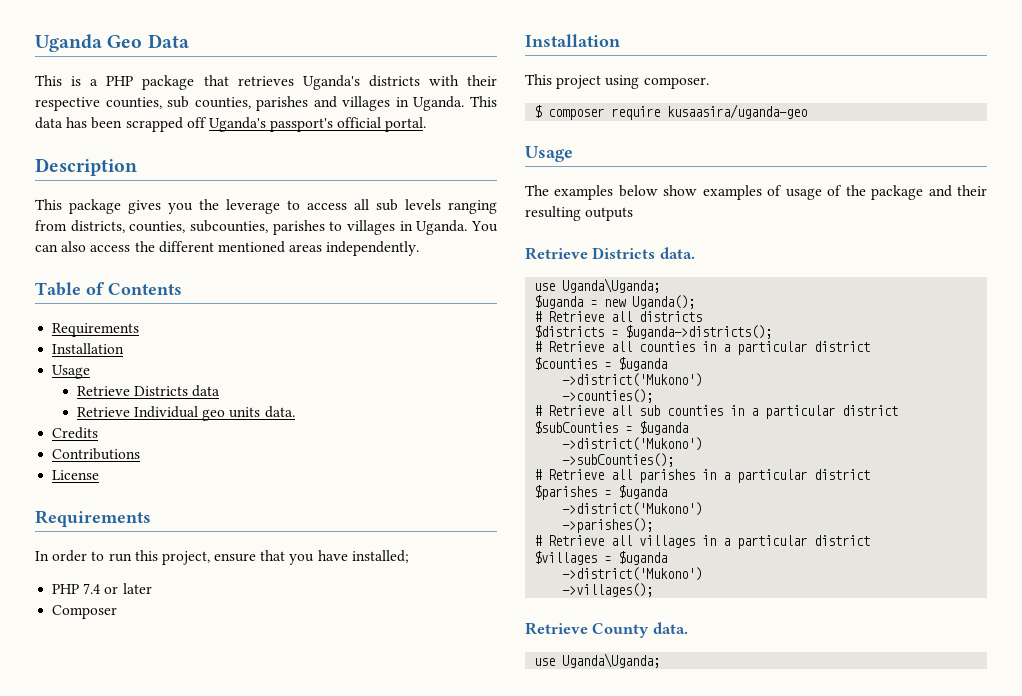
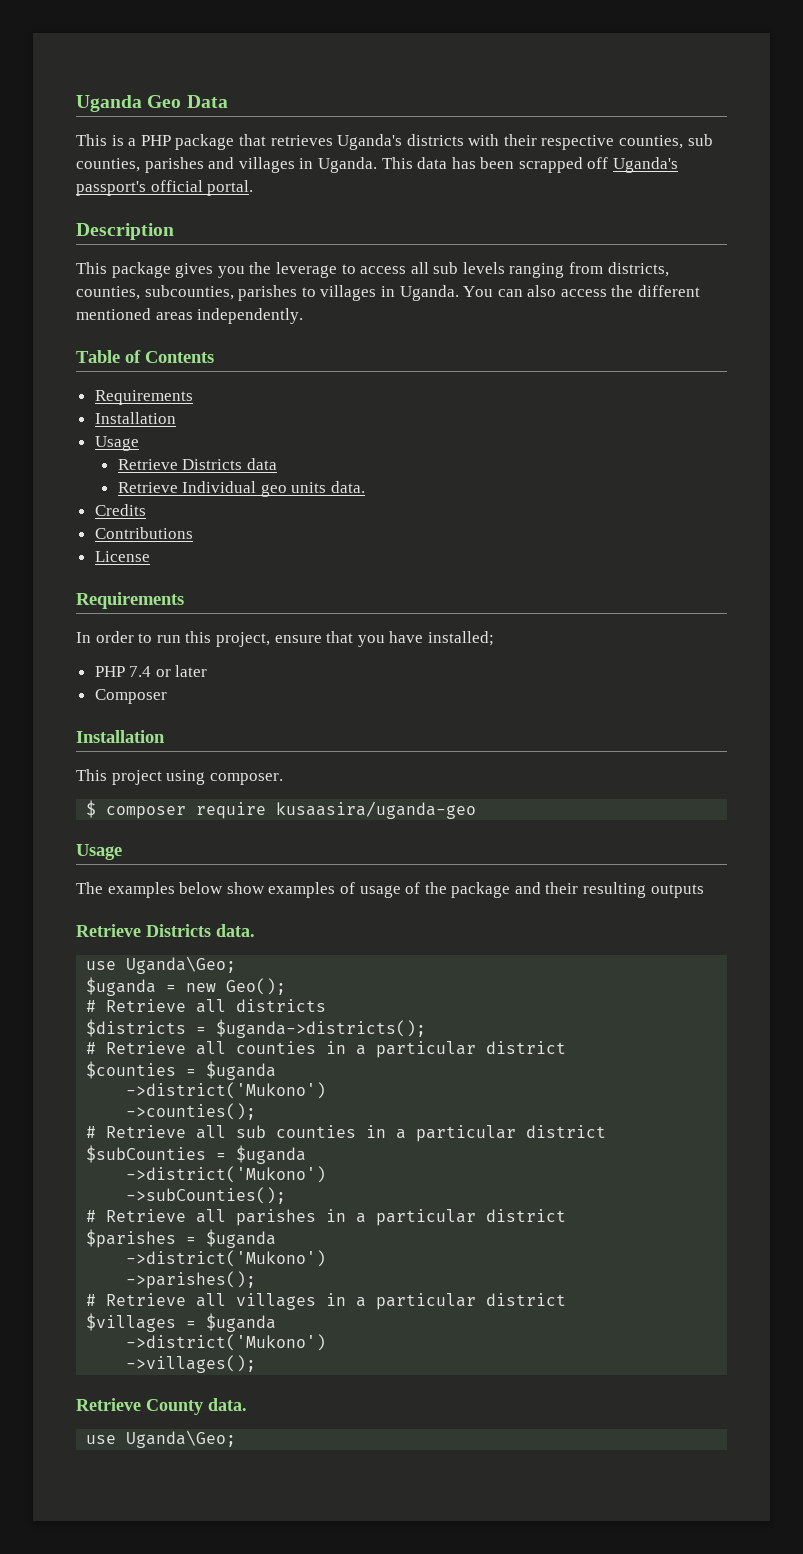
  Retrieve Districts data.
- use Uganda\Uganda;
+ use Uganda\Geo;
- $uganda = new Uganda();
+ $uganda = new Geo();
  Retrieve County data.
- use Uganda\Uganda;
+ use Uganda\Geo;

